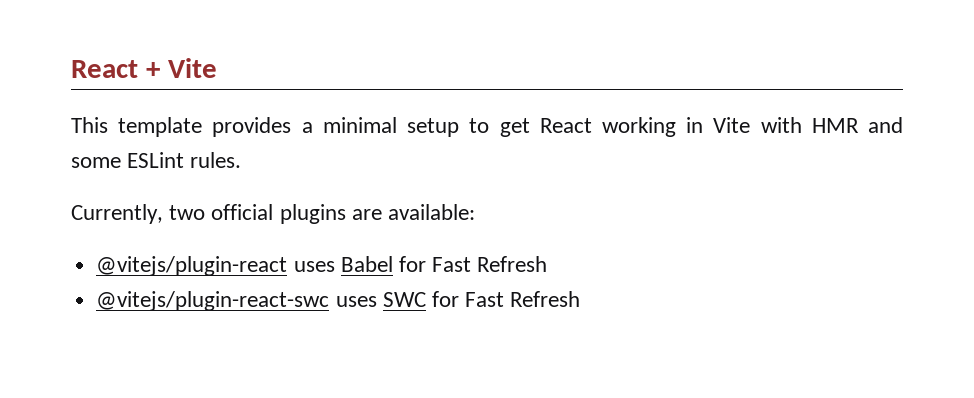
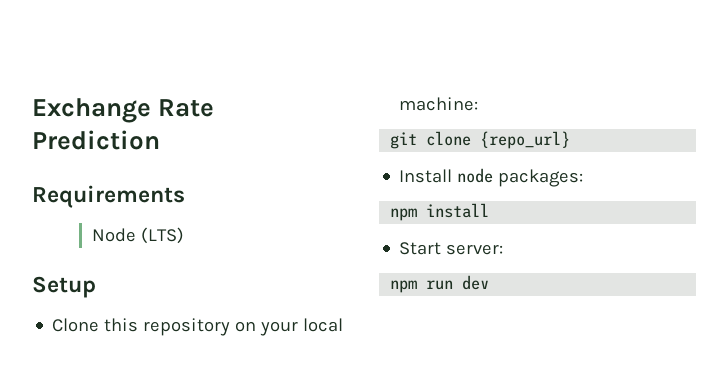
- React + Vite
- This template provides a minimal setup to get React working in Vite with HMR and some ESLint rules.
- Currently, two official plugins are available:
- @vitejs/plugin-react uses Babel for Fast Refresh
- @vitejs/plugin-react-swc uses SWC for Fast Refresh
+ Exchange Rate Prediction
+ Requirements
+ Node (LTS)
+ Setup
+ Clone this repository on your local machine:
+ git clone {repo_url}
+ Install node packages:
+ npm install
+ Start server:
+ npm run dev

